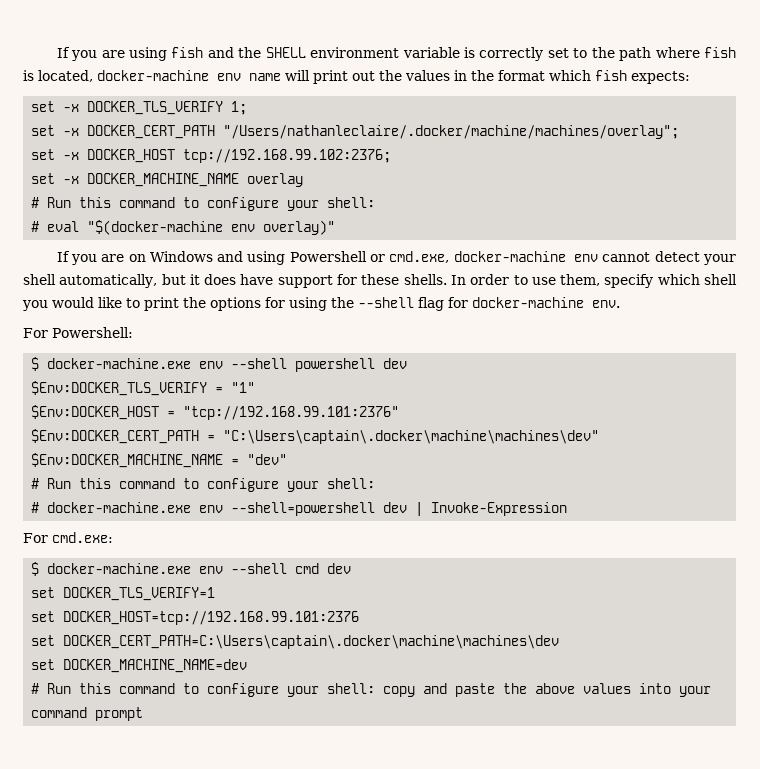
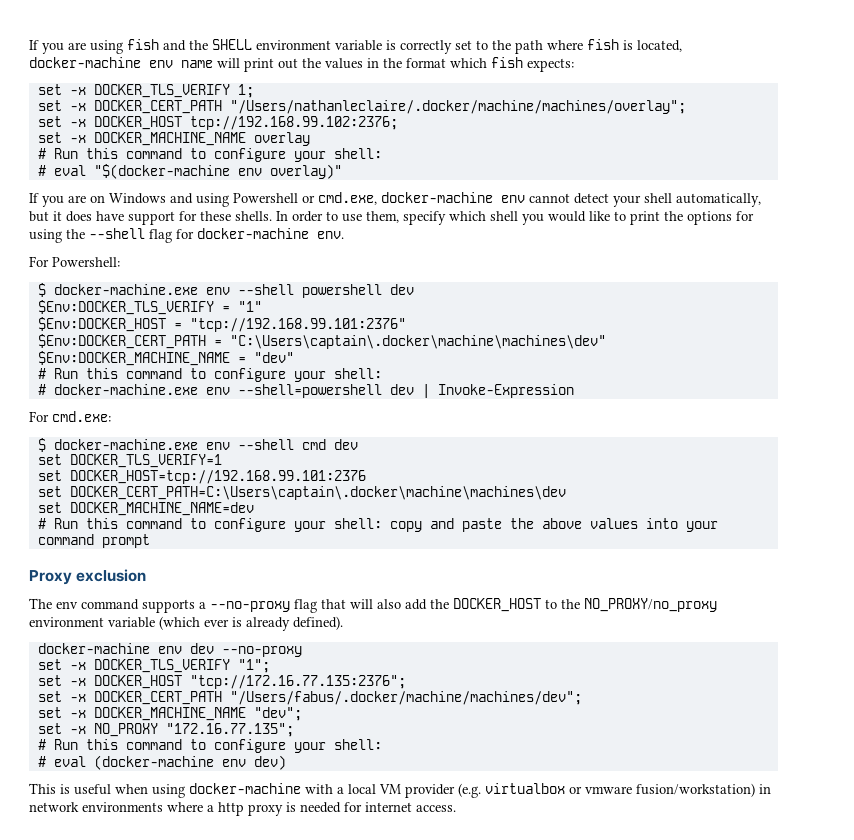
+ Proxy exclusion
+ The env command supports a --no-proxy flag that will also add the DOCKER_HOST to the NO_PROXY/no_proxy environment variable (which ever is already defined).
+ docker-machine env dev --no-proxy
+ set -x DOCKER_TLS_VERIFY "1";
+ set -x DOCKER_HOST "tcp://172.16.77.135:2376";
+ set -x DOCKER_CERT_PATH "/Users/fabus/.docker/machine/machines/dev";
+ set -x DOCKER_MACHINE_NAME "dev";
+ set -x NO_PROXY "172.16.77.135";
+ # Run this command to configure your shell:
+ # eval (docker-machine env dev)
+ This is useful when using docker-machine with a local VM provider (e.g. virtualbox or vmware fusion/workstation) in network environments where a http proxy is needed for internet access.

